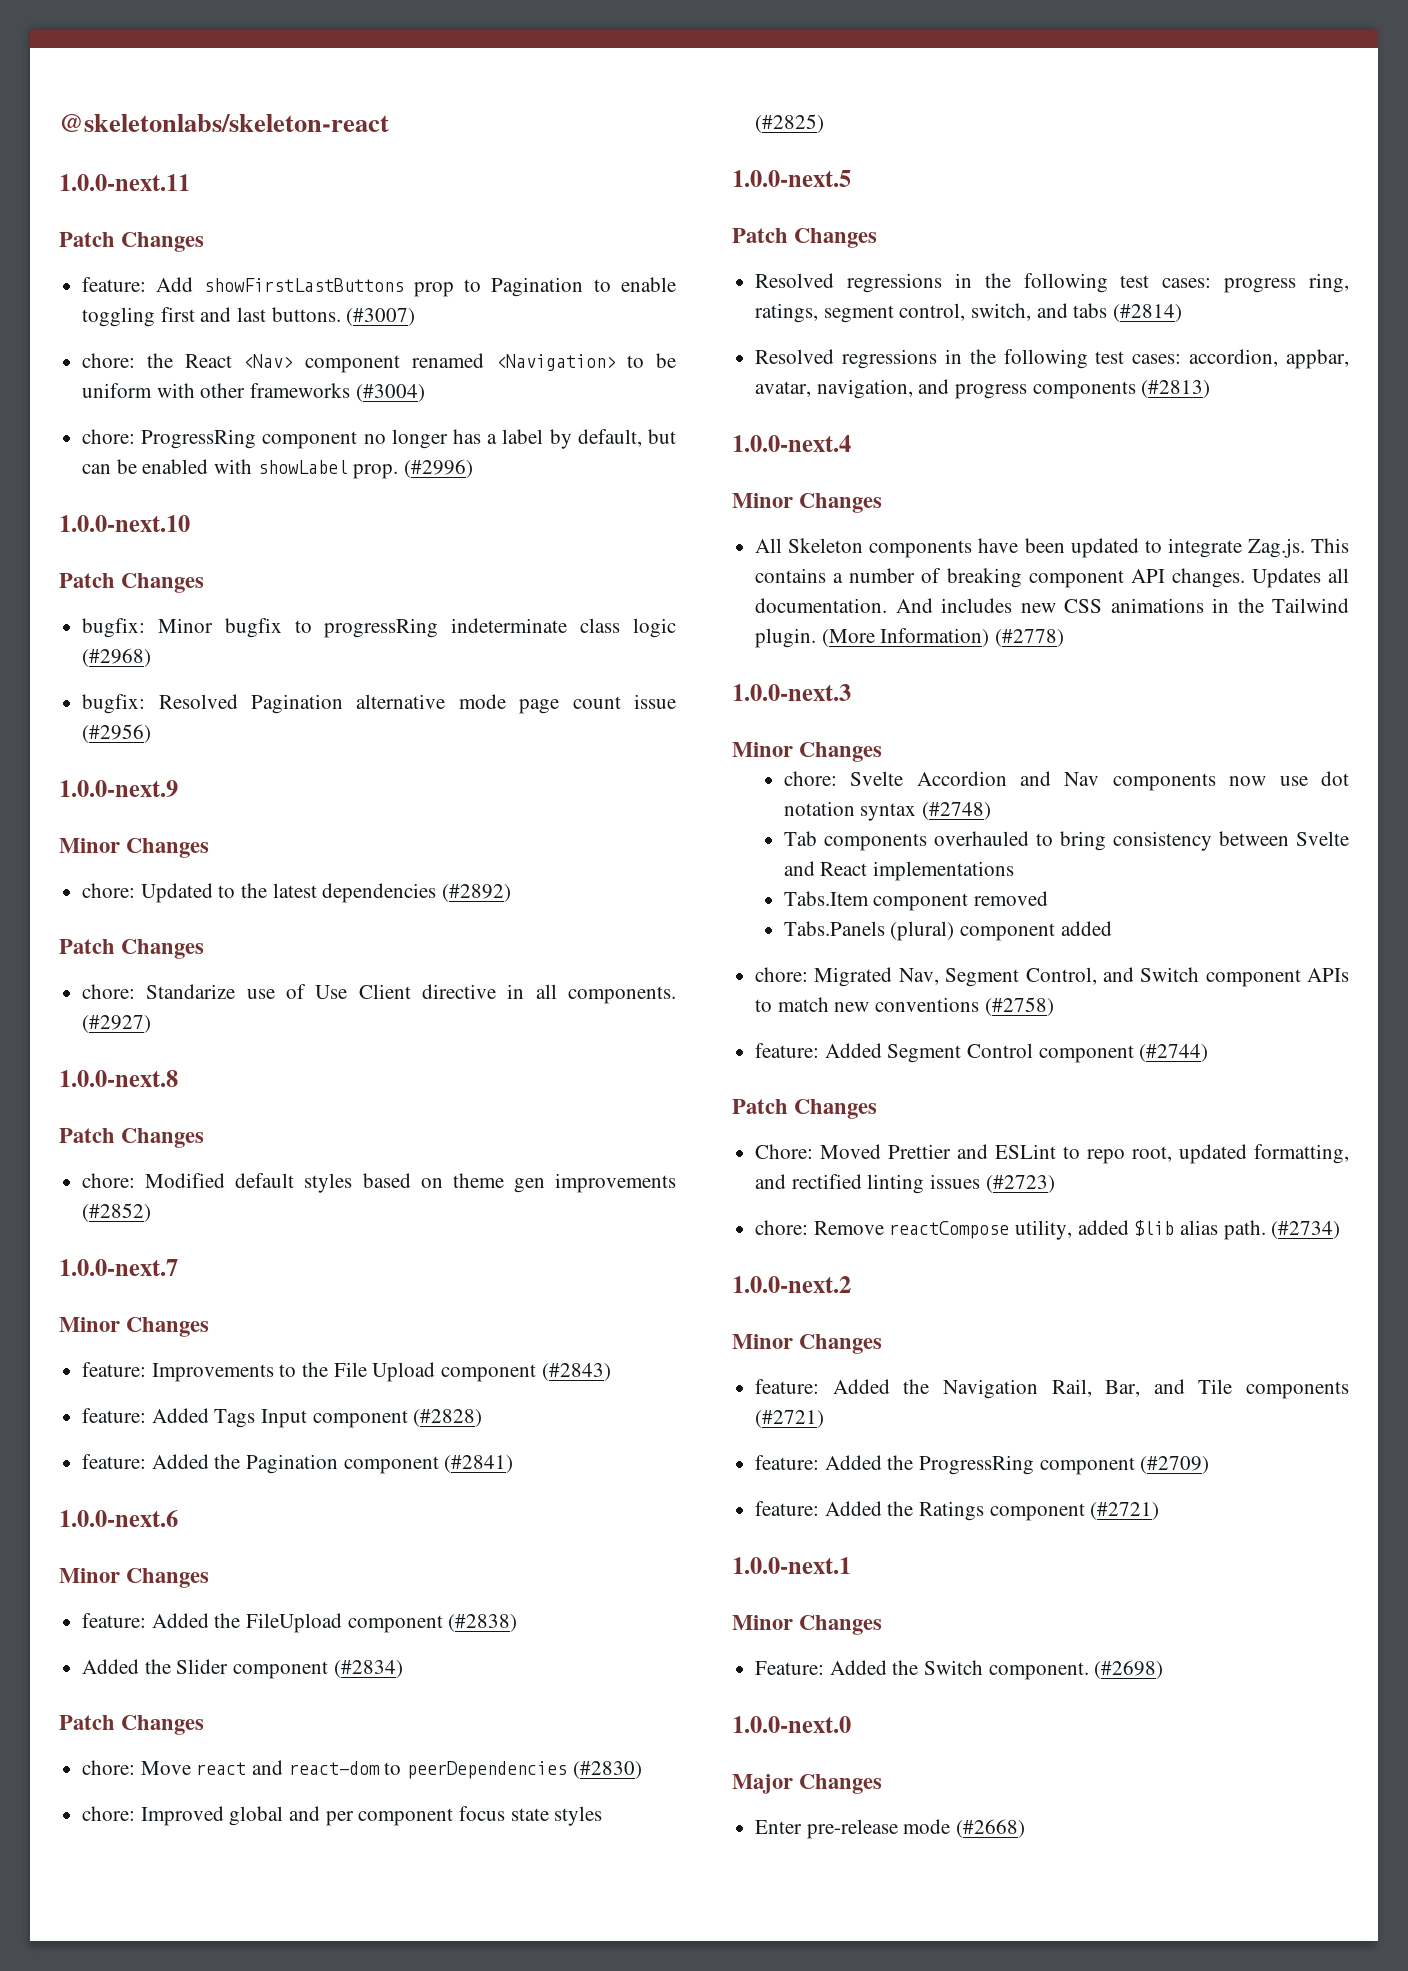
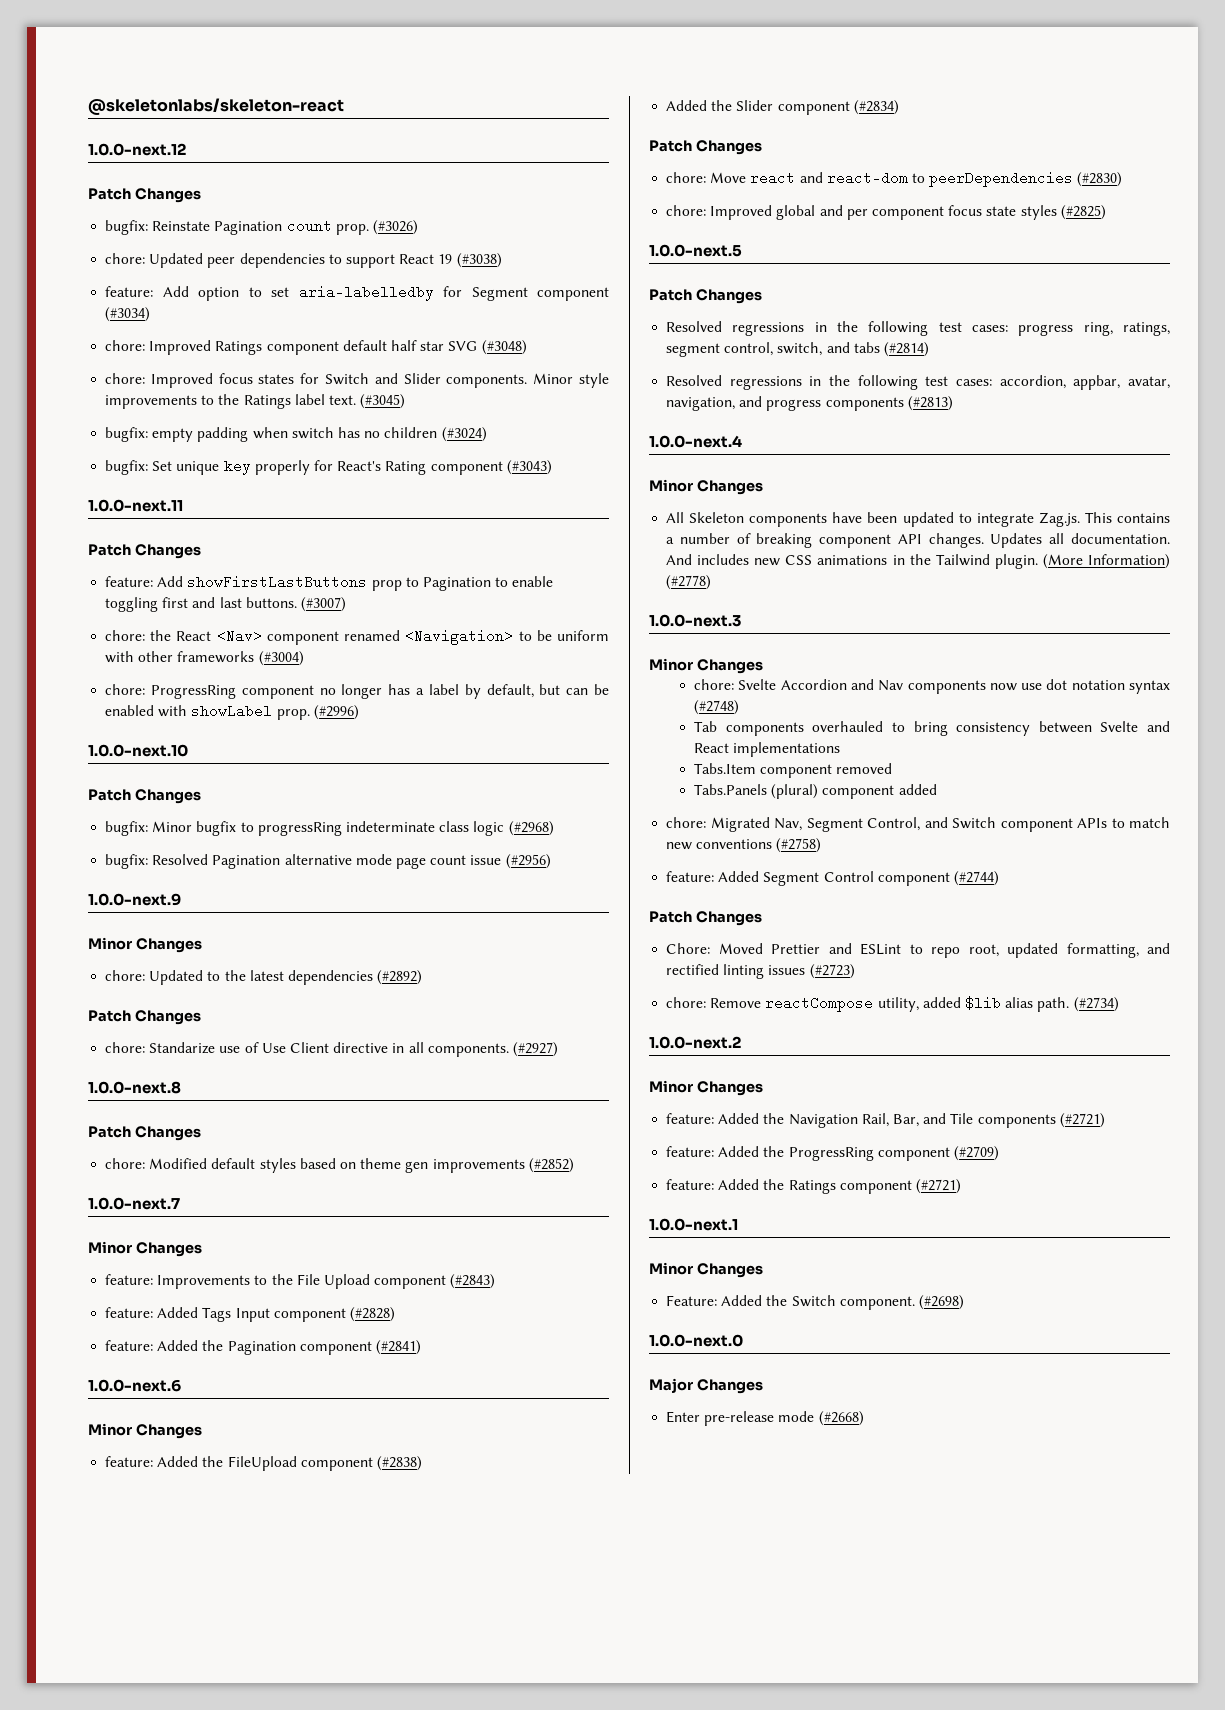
+ 1.0.0-next.12
+ Patch Changes
+ bugfix: Reinstate Pagination count prop. (#3026)
+ chore: Updated peer dependencies to support React 19 (#3038)
+ feature: Add option to set aria-labelledby for Segment component (#3034)
+ chore: Improved Ratings component default half star SVG (#3048)
+ chore: Improved focus states for Switch and Slider components. Minor style improvements to the Ratings label text. (#3045)
+ bugfix: empty padding when switch has no children (#3024)
+ bugfix: Set unique key properly for React's Rating component (#3043)

